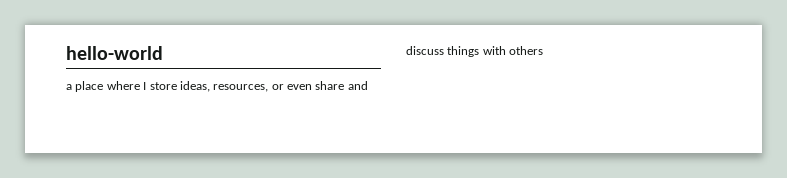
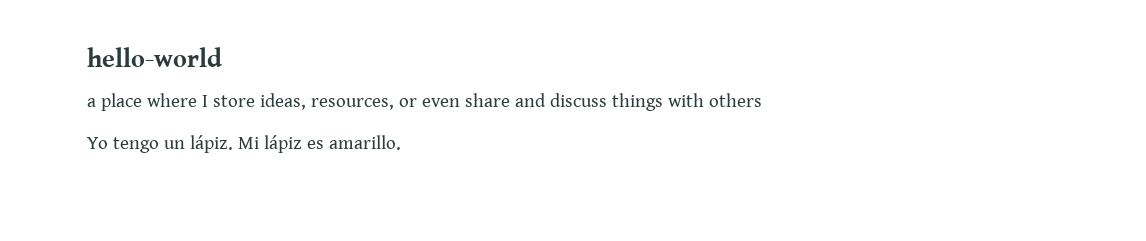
+ Yo tengo un lápiz. Mi lápiz es amarillo.

